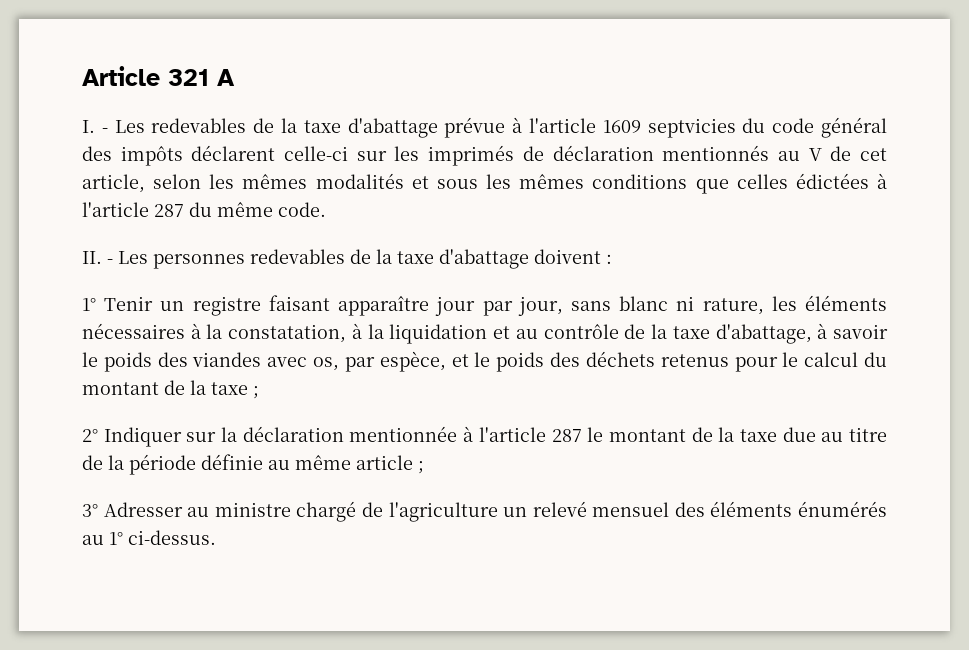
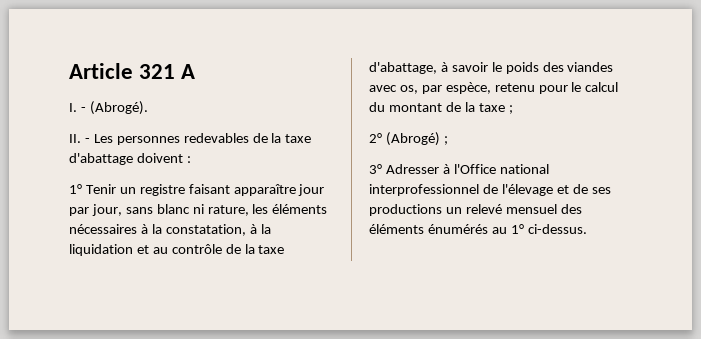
- I. - Les redevables de la taxe d'abattage prévue à l'article 1609 septvicies du code général des impôts déclarent celle-ci sur les imprimés de déclaration mentionnés au V de cet article, selon les mêmes modalités et sous les mêmes conditions que celles édictées à l'article 287 du même code.
+ I. - (Abrogé).
- 1° Tenir un registre faisant apparaître jour par jour, sans blanc ni rature, les éléments nécessaires à la constatation, à la liquidation et au contrôle de la taxe d'abattage, à savoir le poids des viandes avec os, par espèce, et le poids des déchets retenus pour le calcul du montant de la taxe ;
+ 1° Tenir un registre faisant apparaître jour par jour, sans blanc ni rature, les éléments nécessaires à la constatation, à la liquidation et au contrôle de la taxe d'abattage, à savoir le poids des viandes avec os, par espèce, retenu pour le calcul du montant de la taxe ;
- 2° Indiquer sur la déclaration mentionnée à l'article 287 le montant de la taxe due au titre de la période définie au même article ;
- 3° Adresser au ministre chargé de l'agriculture un relevé mensuel des éléments énumérés au 1° ci-dessus.
+ 2° (Abrogé) ;
+ 3° Adresser à l'Office national interprofessionnel de l'élevage et de ses productions un relevé mensuel des éléments énumérés au 1° ci-dessus.

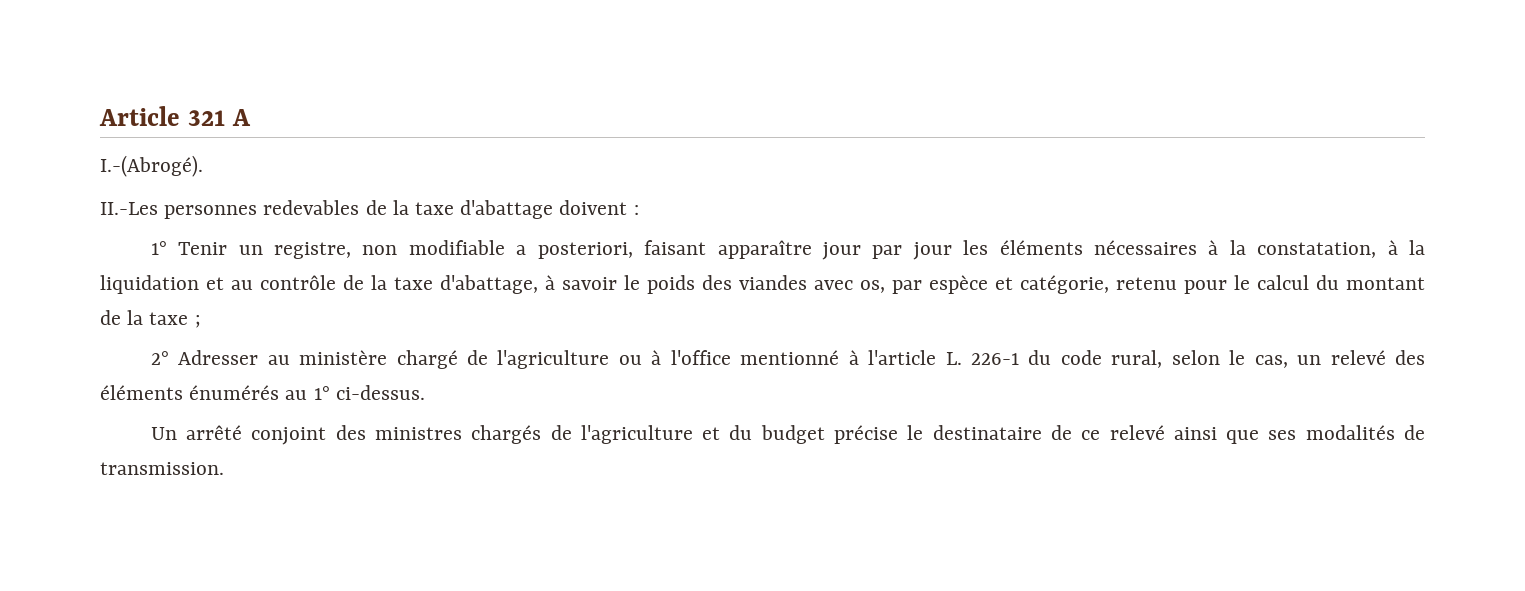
- I. - (Abrogé).
- II. - Les personnes redevables de la taxe d'abattage doivent :
+ I.-(Abrogé).
+ II.-Les personnes redevables de la taxe d'abattage doivent :
- 1° Tenir un registre faisant apparaître jour par jour, sans blanc ni rature, les éléments nécessaires à la constatation, à la liquidation et au contrôle de la taxe d'abattage, à savoir le poids des viandes avec os, par espèce, retenu pour le calcul du montant de la taxe ;
+ 1° Tenir un registre, non modifiable a posteriori, faisant apparaître jour par jour les éléments nécessaires à la constatation, à la liquidation et au contrôle de la taxe d'abattage, à savoir le poids des viandes avec os, par espèce et catégorie, retenu pour le calcul du montant de la taxe ;
- 2° (Abrogé) ;
- 3° Adresser à l'Office national interprofessionnel de l'élevage et de ses productions un relevé mensuel des éléments énumérés au 1° ci-dessus.
+ 2° Adresser au ministère chargé de l'agriculture ou à l'office mentionné à l'article L. 226-1 du code rural, selon le cas, un relevé des éléments énumérés au 1° ci-dessus.
+ Un arrêté conjoint des ministres chargés de l'agriculture et du budget précise le destinataire de ce relevé ainsi que ses modalités de transmission.

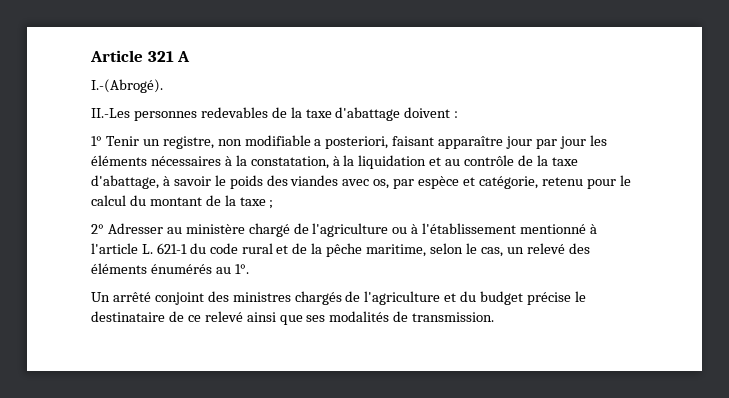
- 2° Adresser au ministère chargé de l'agriculture ou à l'office mentionné à l'article L. 226-1 du code rural, selon le cas, un relevé des éléments énumérés au 1° ci-dessus.
+ 2° Adresser au ministère chargé de l'agriculture ou à l'établissement mentionné à l'article L. 621-1 du code rural et de la pêche maritime, selon le cas, un relevé des éléments énumérés au 1°.

